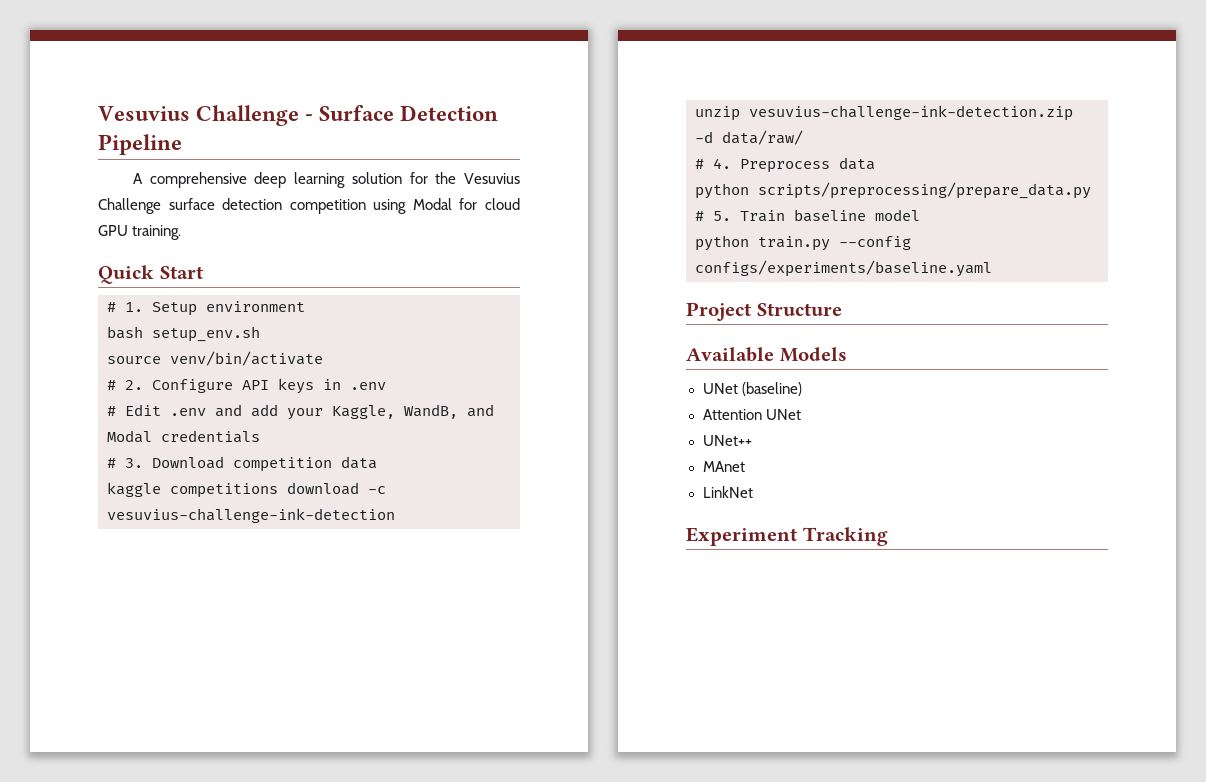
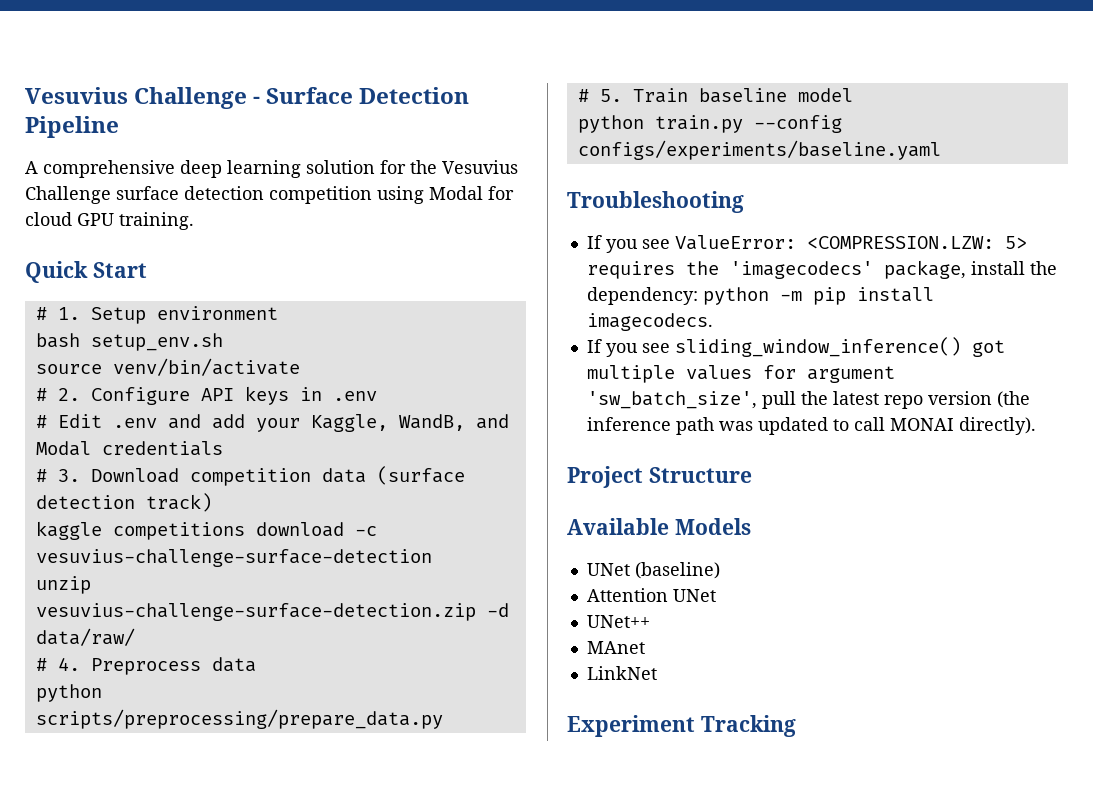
- # 3. Download competition data
+ # 3. Download competition data (surface detection track)
- kaggle competitions download -c vesuvius-challenge-ink-detection
+ kaggle competitions download -c vesuvius-challenge-surface-detection
- unzip vesuvius-challenge-ink-detection.zip -d data/raw/
+ unzip vesuvius-challenge-surface-detection.zip -d data/raw/
+ Troubleshooting
+ If you see ValueError: <COMPRESSION.LZW: 5> requires the 'imagecodecs' package, install the dependency: python -m pip install imagecodecs.
+ If you see sliding_window_inference() got multiple values for argument 'sw_batch_size', pull the latest repo version (the inference path was updated to call MONAI directly).

